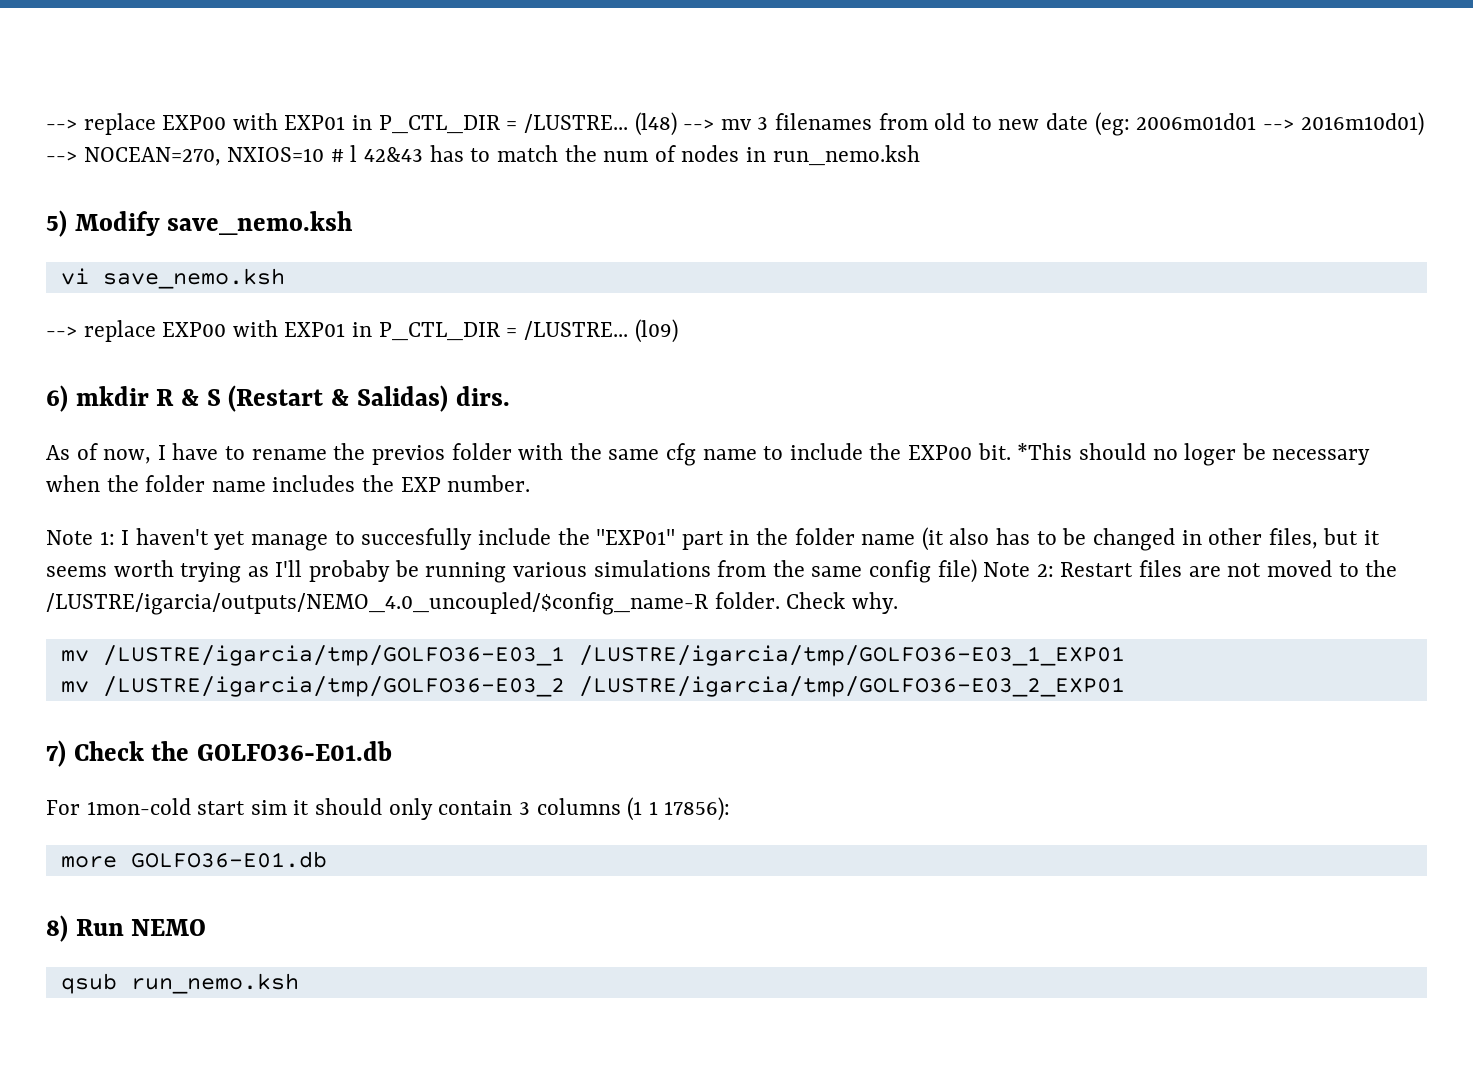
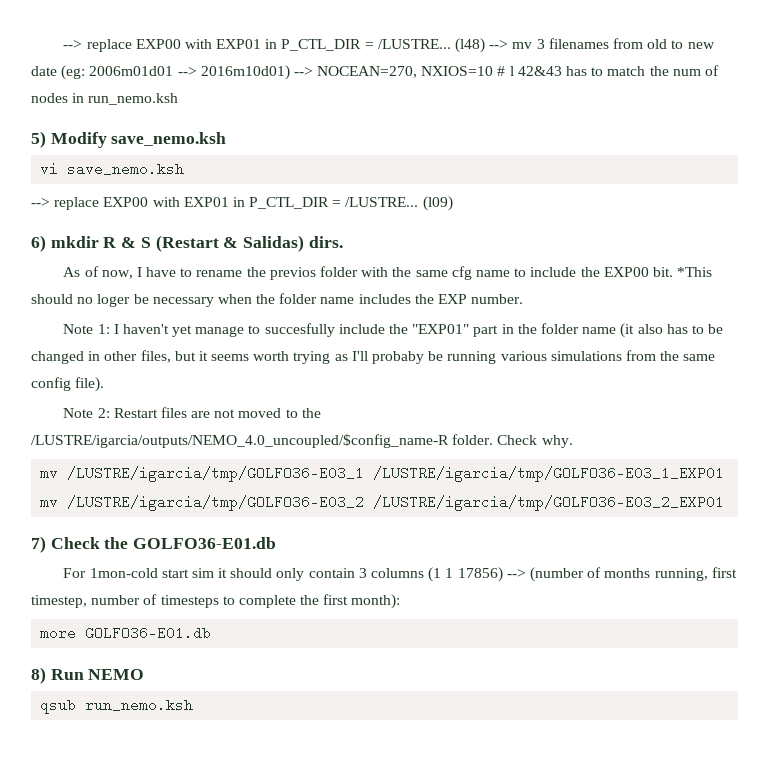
- Note 1: I haven't yet manage to succesfully include the "EXP01" part in the folder name (it also has to be changed in other files, but it seems worth trying as I'll probaby be running various simulations from the same config file) Note 2: Restart files are not moved to the /LUSTRE/igarcia/outputs/NEMO_4.0_uncoupled/$config_name-R folder.
+ Note 1: I haven't yet manage to succesfully include the "EXP01" part in the folder name (it also has to be changed in other files, but it seems worth trying as I'll probaby be running various simulations from the same config file).
+ Note 2: Restart files are not moved to the /LUSTRE/igarcia/outputs/NEMO_4.0_uncoupled/$config_name-R folder.
- For 1mon-cold start sim it should only contain 3 columns (1 1 17856):
+ For 1mon-cold start sim it should only contain 3 columns (1 1 17856) --> (number of months running, first timestep, number of timesteps to complete the first month):

